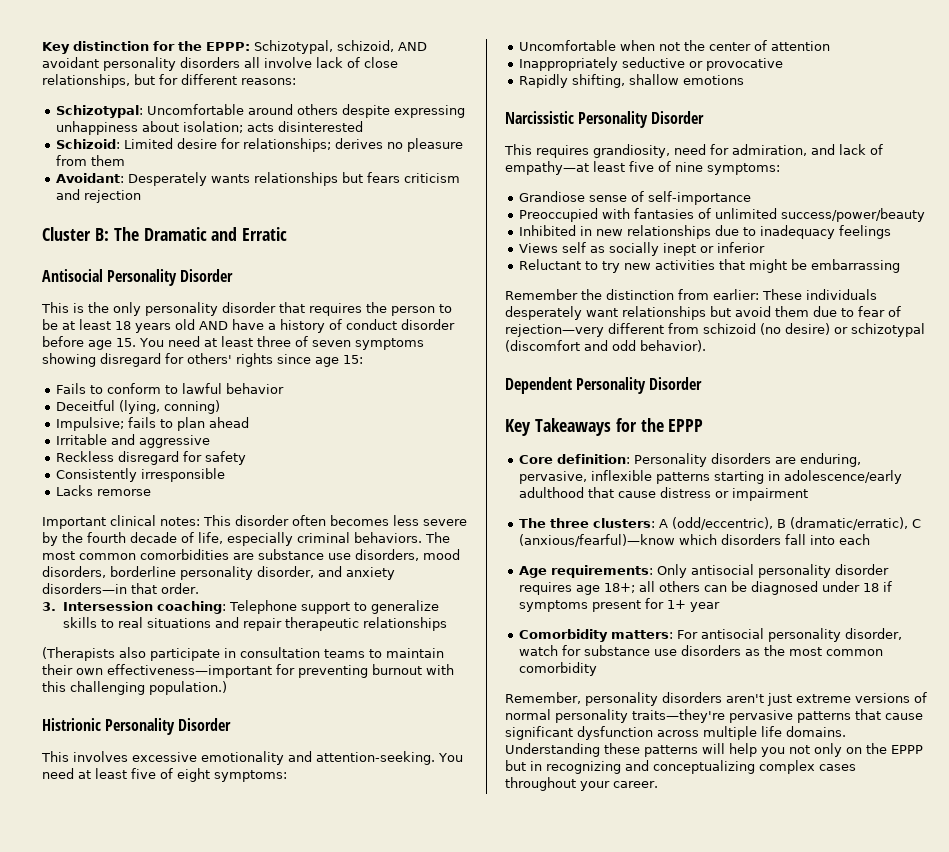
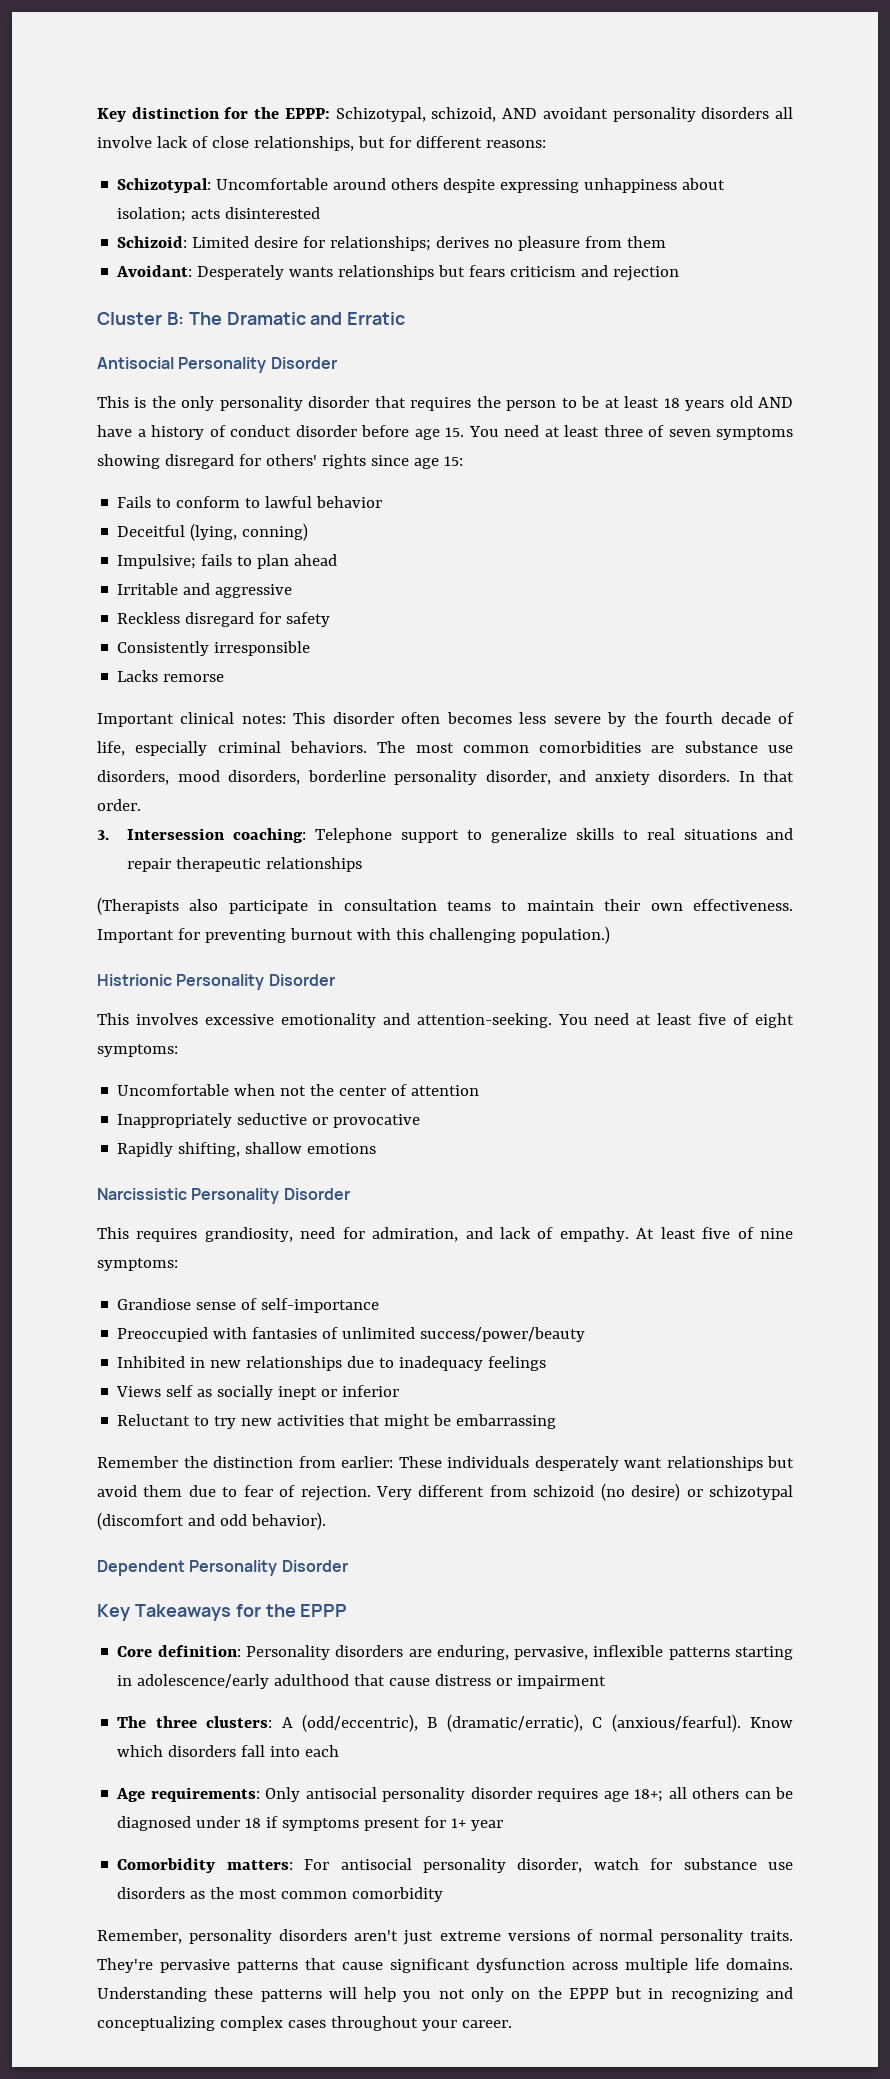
- The most common comorbidities are substance use disorders, mood disorders, borderline personality disorder, and anxiety disorders—in that order.
+ The most common comorbidities are substance use disorders, mood disorders, borderline personality disorder, and anxiety disorders. In that order.
- (Therapists also participate in consultation teams to maintain their own effectiveness—important for preventing burnout with this challenging population.)
+ (Therapists also participate in consultation teams to maintain their own effectiveness. Important for preventing burnout with this challenging population.)
- This requires grandiosity, need for admiration, and lack of empathy—at least five of nine symptoms:
+ This requires grandiosity, need for admiration, and lack of empathy. At least five of nine symptoms:
- Remember the distinction from earlier: These individuals desperately want relationships but avoid them due to fear of rejection—very different from schizoid (no desire) or schizotypal (discomfort and odd behavior).
+ Remember the distinction from earlier: These individuals desperately want relationships but avoid them due to fear of rejection. Very different from schizoid (no desire) or schizotypal (discomfort and odd behavior).
- The three clusters: A (odd/eccentric), B (dramatic/erratic), C (anxious/fearful)—know which disorders fall into each
+ The three clusters: A (odd/eccentric), B (dramatic/erratic), C (anxious/fearful). Know which disorders fall into each
- Remember, personality disorders aren't just extreme versions of normal personality traits—they're pervasive patterns that cause significant dysfunction across multiple life domains.
+ Remember, personality disorders aren't just extreme versions of normal personality traits. They're pervasive patterns that cause significant dysfunction across multiple life domains.

